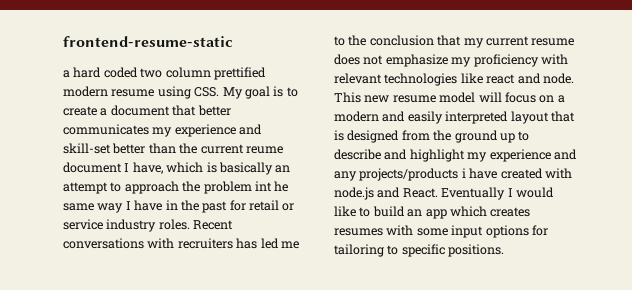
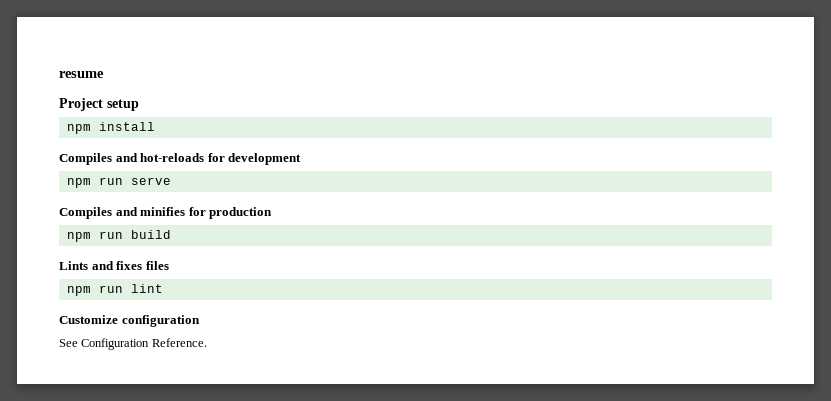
- frontend-resume-static
- a hard coded two column prettified modern resume using CSS. My goal is to create a document that better communicates my experience and skill-set better than the current reume document I have, which is basically an attempt to approach the problem int he same way I have in the past for retail or service industry roles. Recent conversations with recruiters has led me to the conclusion that my current resume does not emphasize my proficiency with relevant technologies like react and node. This new resume model will focus on a modern and easily interpreted layout that is designed from the ground up to describe and highlight my experience and any projects/products i have created with node.js and React. Eventually I would like to build an app which creates resumes with some input options for tailoring to specific positions.
+ resume
+ Project setup
+ npm install
+ Compiles and hot-reloads for development
+ npm run serve
+ Compiles and minifies for production
+ npm run build
+ Lints and fixes files
+ npm run lint
+ Customize configuration
+ See Configuration Reference.

